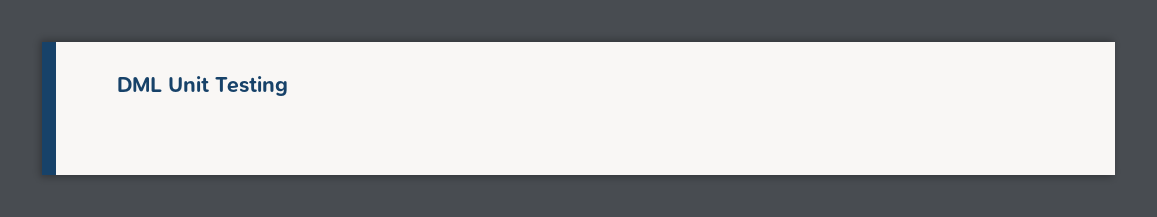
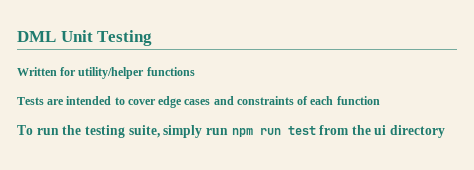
+ Written for utility/helper functions
+ Tests are intended to cover edge cases and constraints of each function
+ To run the testing suite, simply run npm run test from the ui directory

